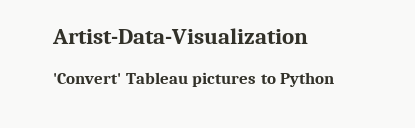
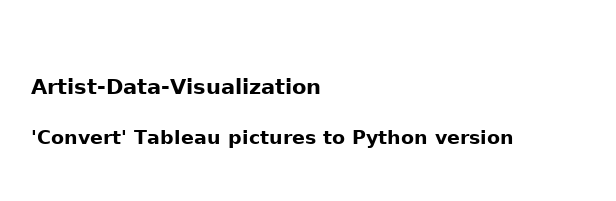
- 'Convert' Tableau pictures to Python
+ 'Convert' Tableau pictures to Python version

